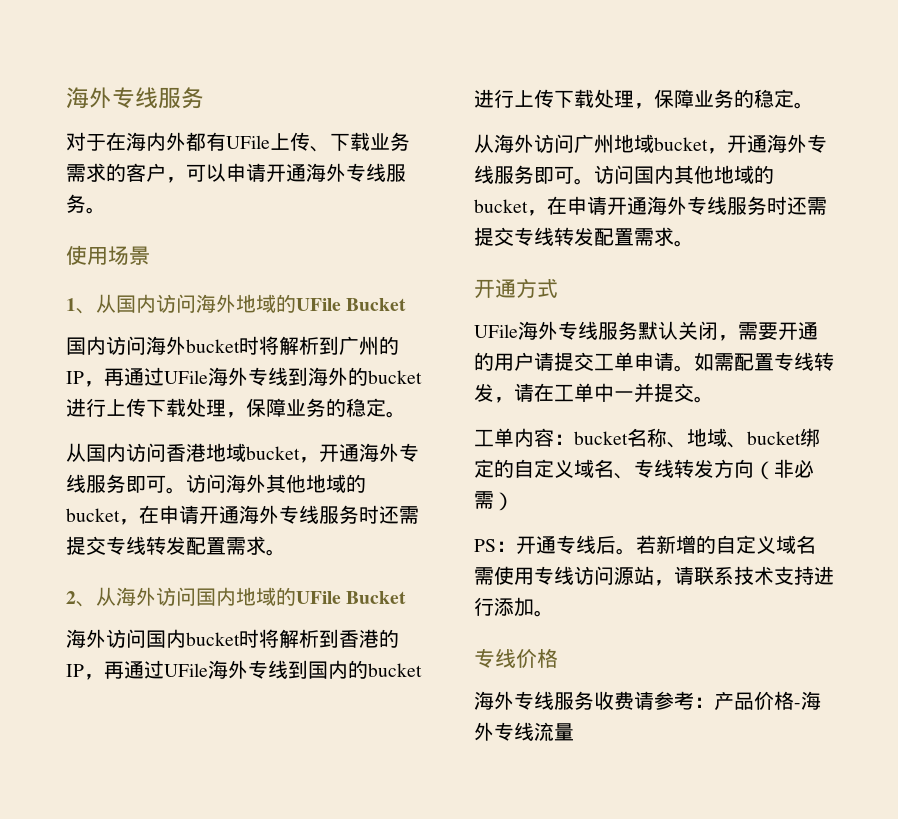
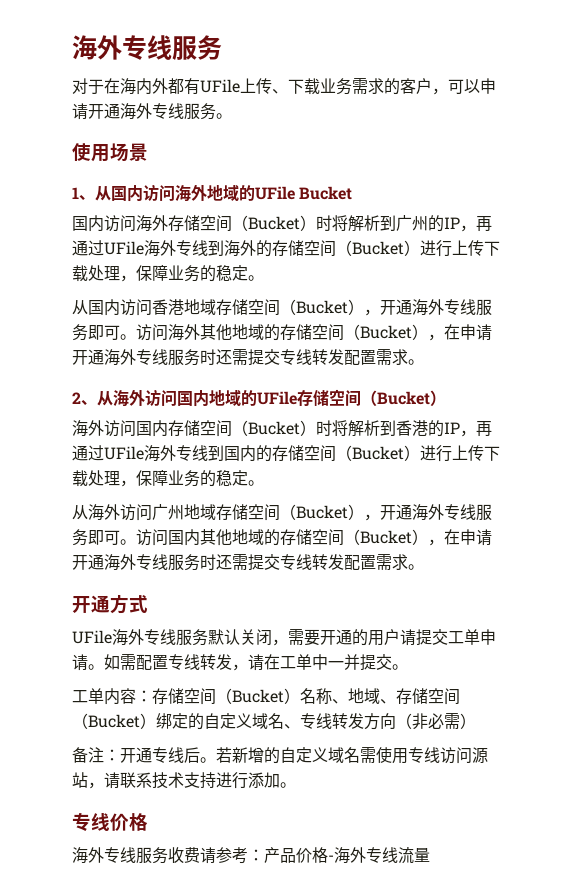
- 国内访问海外bucket时将解析到广州的IP，再通过UFile海外专线到海外的bucket进行上传下载处理，保障业务的稳定。
+ 国内访问海外存储空间（Bucket）时将解析到广州的IP，再通过UFile海外专线到海外的存储空间（Bucket）进行上传下载处理，保障业务的稳定。
- 从国内访问香港地域bucket，开通海外专线服务即可。
+ 从国内访问香港地域存储空间（Bucket），开通海外专线服务即可。
- 访问海外其他地域的bucket，在申请开通海外专线服务时还需提交专线转发配置需求。
+ 访问海外其他地域的存储空间（Bucket），在申请开通海外专线服务时还需提交专线转发配置需求。
- 2、从海外访问国内地域的UFile Bucket
- 海外访问国内bucket时将解析到香港的IP，再通过UFile海外专线到国内的bucket进行上传下载处理，保障业务的稳定。
+ 2、从海外访问国内地域的UFile存储空间（Bucket）
+ 海外访问国内存储空间（Bucket）时将解析到香港的IP，再通过UFile海外专线到国内的存储空间（Bucket）进行上传下载处理，保障业务的稳定。
- 从海外访问广州地域bucket，开通海外专线服务即可。
+ 从海外访问广州地域存储空间（Bucket），开通海外专线服务即可。
- 访问国内其他地域的bucket，在申请开通海外专线服务时还需提交专线转发配置需求。
+ 访问国内其他地域的存储空间（Bucket），在申请开通海外专线服务时还需提交专线转发配置需求。
- 工单内容：bucket名称、地域、bucket绑定的自定义域名、专线转发方向（非必需）
+ 工单内容：存储空间（Bucket）名称、地域、存储空间（Bucket）绑定的自定义域名、专线转发方向（非必需）
- PS：开通专线后。
+ 备注：开通专线后。

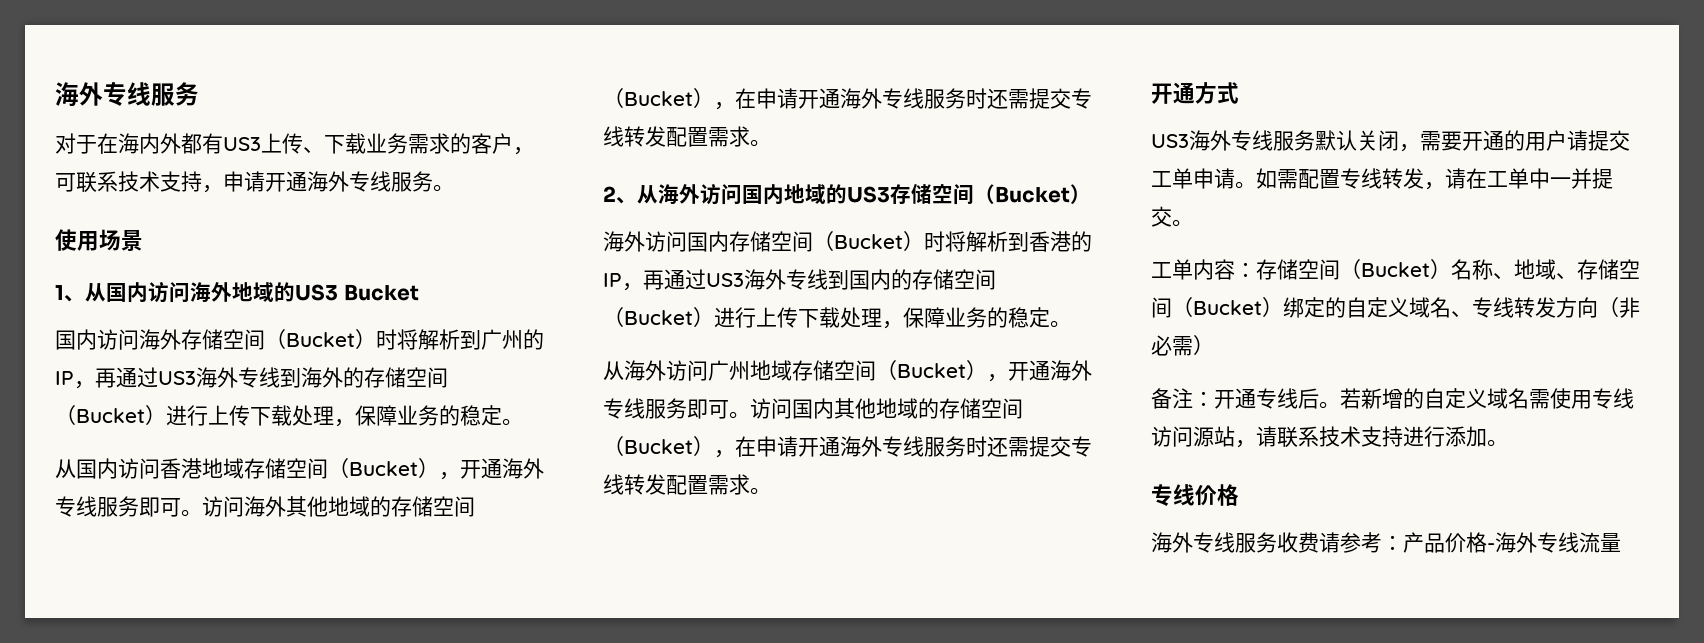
- 对于在海内外都有UFile上传、下载业务需求的客户，可以申请开通海外专线服务。
+ 对于在海内外都有US3上传、下载业务需求的客户，可联系技术支持，申请开通海外专线服务。
- 1、从国内访问海外地域的UFile Bucket
+ 1、从国内访问海外地域的US3 Bucket
- 国内访问海外存储空间（Bucket）时将解析到广州的IP，再通过UFile海外专线到海外的存储空间（Bucket）进行上传下载处理，保障业务的稳定。
+ 国内访问海外存储空间（Bucket）时将解析到广州的IP，再通过US3海外专线到海外的存储空间（Bucket）进行上传下载处理，保障业务的稳定。
- 2、从海外访问国内地域的UFile存储空间（Bucket）
+ 2、从海外访问国内地域的US3存储空间（Bucket）
- 海外访问国内存储空间（Bucket）时将解析到香港的IP，再通过UFile海外专线到国内的存储空间（Bucket）进行上传下载处理，保障业务的稳定。
+ 海外访问国内存储空间（Bucket）时将解析到香港的IP，再通过US3海外专线到国内的存储空间（Bucket）进行上传下载处理，保障业务的稳定。
- UFile海外专线服务默认关闭，需要开通的用户请提交工单申请。
+ US3海外专线服务默认关闭，需要开通的用户请提交工单申请。

